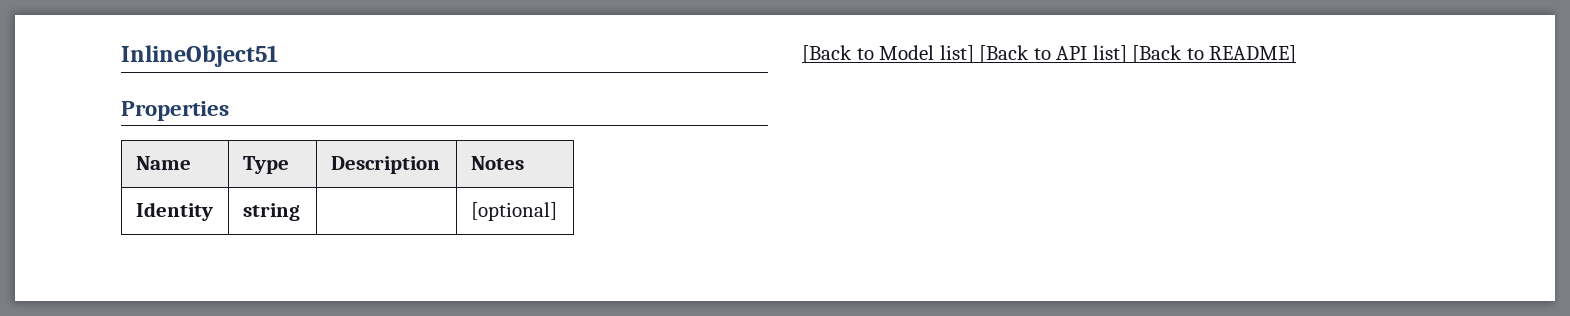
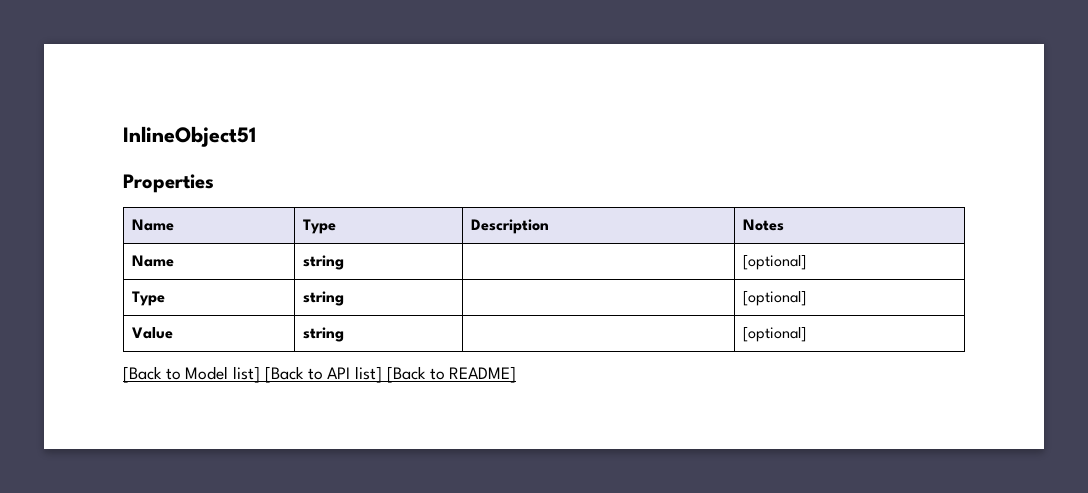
- Identity | string | | [optional]
+ Name | string | | [optional]
+ Type | string | | [optional]
+ Value | string | | [optional]

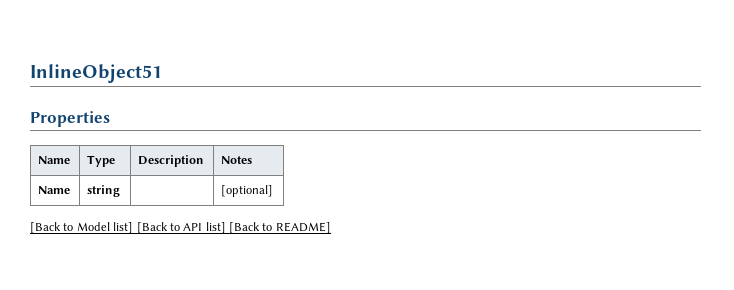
- Type | string | | [optional]
- Value | string | | [optional]

